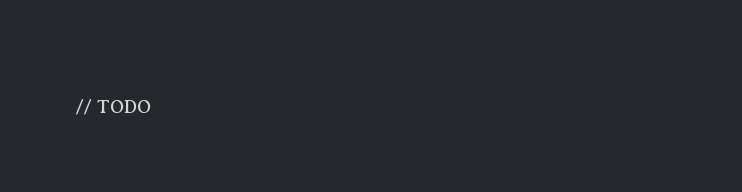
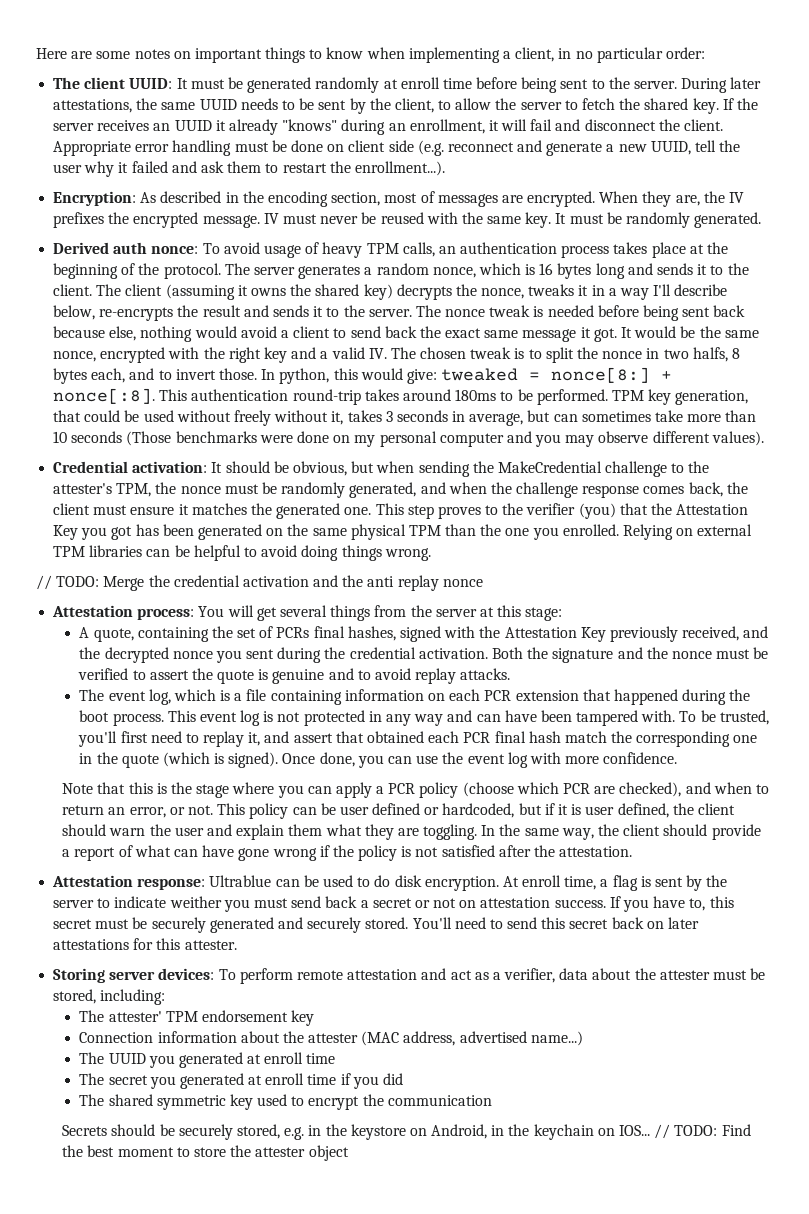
- // TODO
+ Here are some notes on important things to know when implementing a client, in no particular order:
+ The client UUID: It must be generated randomly at enroll time before being sent to the server. During later attestations, the same UUID needs to be sent by the client, to allow the server to fetch the shared key. If the server receives an UUID it already "knows" during an enrollment, it will fail and disconnect the client. Appropriate error handling must be done on client side (e.g. reconnect and generate a new UUID, tell the user why it failed and ask them to restart the enrollment...).
+ Encryption: As described in the encoding section, most of messages are encrypted. When they are, the IV prefixes the encrypted message. IV must never be reused with the same key. It must be randomly generated.
+ Derived auth nonce: To avoid usage of heavy TPM calls, an authentication process takes place at the beginning of the protocol. The server generates a random nonce, which is 16 bytes long and sends it to the client. The client (assuming it owns the shared key) decrypts the nonce, tweaks it in a way I'll describe below, re-encrypts the result and sends it to the server. The nonce tweak is needed before being sent back because else, nothing would avoid a client to send back the exact same message it got. It would be the same nonce, encrypted with the right key and a valid IV. The chosen tweak is to split the nonce in two halfs, 8 bytes each, and to invert those. In python, this would give: tweaked = nonce[8:] + nonce[:8]. This authentication round-trip takes around 180ms to be performed. TPM key generation, that could be used without freely without it, takes 3 seconds in average, but can sometimes take more than 10 seconds (Those benchmarks were done on my personal computer and you may observe different values).
+ Credential activation: It should be obvious, but when sending the MakeCredential challenge to the attester's TPM, the nonce must be randomly generated, and when the challenge response comes back, the client must ensure it matches the generated one. This step proves to the verifier (you) that the Attestation Key you got has been generated on the same physical TPM than the one you enrolled. Relying on external TPM libraries can be helpful to avoid doing things wrong.
+ // TODO: Merge the credential activation and the anti replay nonce
+ Attestation process: You will get several things from the server at this stage:
+ A quote, containing the set of PCRs final hashes, signed with the Attestation Key previously received, and the decrypted nonce you sent during the credential activation. Both the signature and the nonce must be verified to assert the quote is genuine and to avoid replay attacks.
+ The event log, which is a file containing information on each PCR extension that happened during the boot process. This event log is not protected in any way and can have been tampered with. To be trusted, you'll first need to replay it, and assert that obtained each PCR final hash match the corresponding one in the quote (which is signed). Once done, you can use the event log with more confidence.
+ Note that this is the stage where you can apply a PCR policy (choose which PCR are checked), and when to return an error, or not. This policy can be user defined or hardcoded, but if it is user defined, the client should warn the user and explain them what they are toggling. In the same way, the client should provide a report of what can have gone wrong if the policy is not satisfied after the attestation.
+ Attestation response: Ultrablue can be used to do disk encryption. At enroll time, a flag is sent by the server to indicate weither you must send back a secret or not on attestation success. If you have to, this secret must be securely generated and securely stored. You'll need to send this secret back on later attestations for this attester.
+ Storing server devices: To perform remote attestation and act as a verifier, data about the attester must be stored, including:
+ The attester' TPM endorsement key
+ Connection information about the attester (MAC address, advertised name...)
+ The UUID you generated at enroll time
+ The secret you generated at enroll time if you did
+ The shared symmetric key used to encrypt the communication
+ Secrets should be securely stored, e.g. in the keystore on Android, in the keychain on IOS... // TODO: Find the best moment to store the attester object

